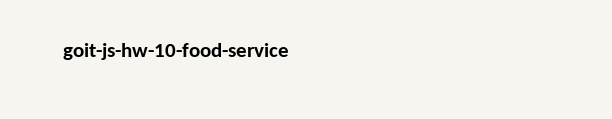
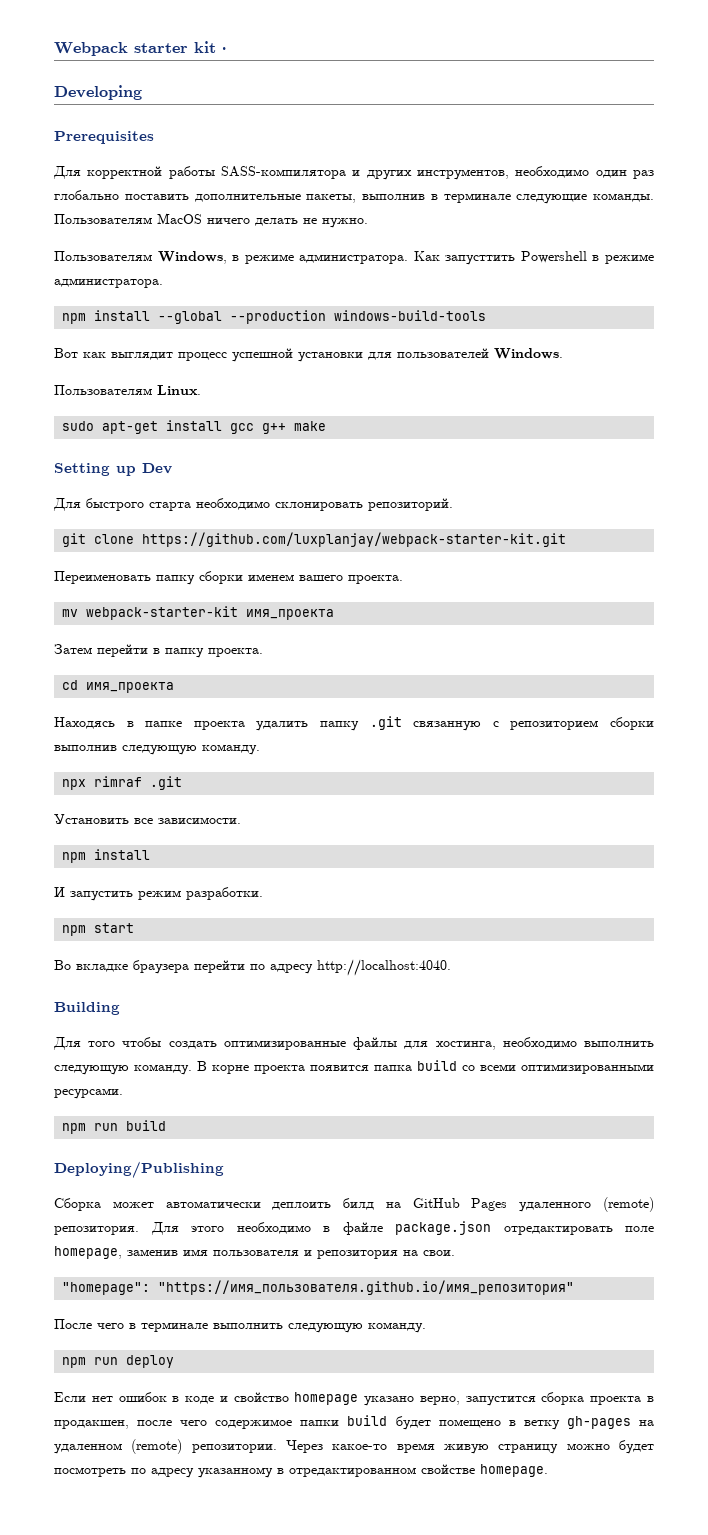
- goit-js-hw-10-food-service
+ Webpack starter kit ·
+ Developing
+ Prerequisites
+ Для корректной работы SASS-компилятора и других инструментов, необходимо один раз глобально поставить дополнительные пакеты, выполнив в терминале следующие команды. Пользователям MacOS ничего делать не нужно.
+ Пользователям Windows, в режиме администратора. Как запусттить Powershell в режиме администратора.
+ npm install --global --production windows-build-tools
+ Вот как выглядит процесс успешной установки для пользователей Windows.
+ Пользователям Linux.
+ sudo apt-get install gcc g++ make
+ Setting up Dev
+ Для быстрого старта необходимо склонировать репозиторий.
+ git clone https://github.com/luxplanjay/webpack-starter-kit.git
+ Переименовать папку сборки именем вашего проекта.
+ mv webpack-starter-kit имя_проекта
+ Затем перейти в папку проекта.
+ cd имя_проекта
+ Находясь в папке проекта удалить папку .git связанную с репозиторием сборки выполнив следующую команду.
+ npx rimraf .git
+ Установить все зависимости.
+ npm install
+ И запустить режим разработки.
+ npm start
+ Во вкладке браузера перейти по адресу http://localhost:4040.
+ Building
+ Для того чтобы создать оптимизированные файлы для хостинга, необходимо выполнить следующую команду. В корне проекта появится папка build со всеми оптимизированными ресурсами.
+ npm run build
+ Deploying/Publishing
+ Сборка может автоматически деплоить билд на GitHub Pages удаленного (remote) репозитория. Для этого необходимо в файле package.json отредактировать поле homepage, заменив имя пользователя и репозитория на свои.
+ "homepage": "https://имя_пользователя.github.io/имя_репозитория"
+ После чего в терминале выполнить следующую команду.
+ npm run deploy
+ Если нет ошибок в коде и свойство homepage указано верно, запустится сборка проекта в продакшен, после чего содержимое папки build будет помещено в ветку gh-pages на удаленном (remote) репозитории. Через какое-то время живую страницу можно будет посмотреть по адресу указанному в отредактированном свойстве homepage.

